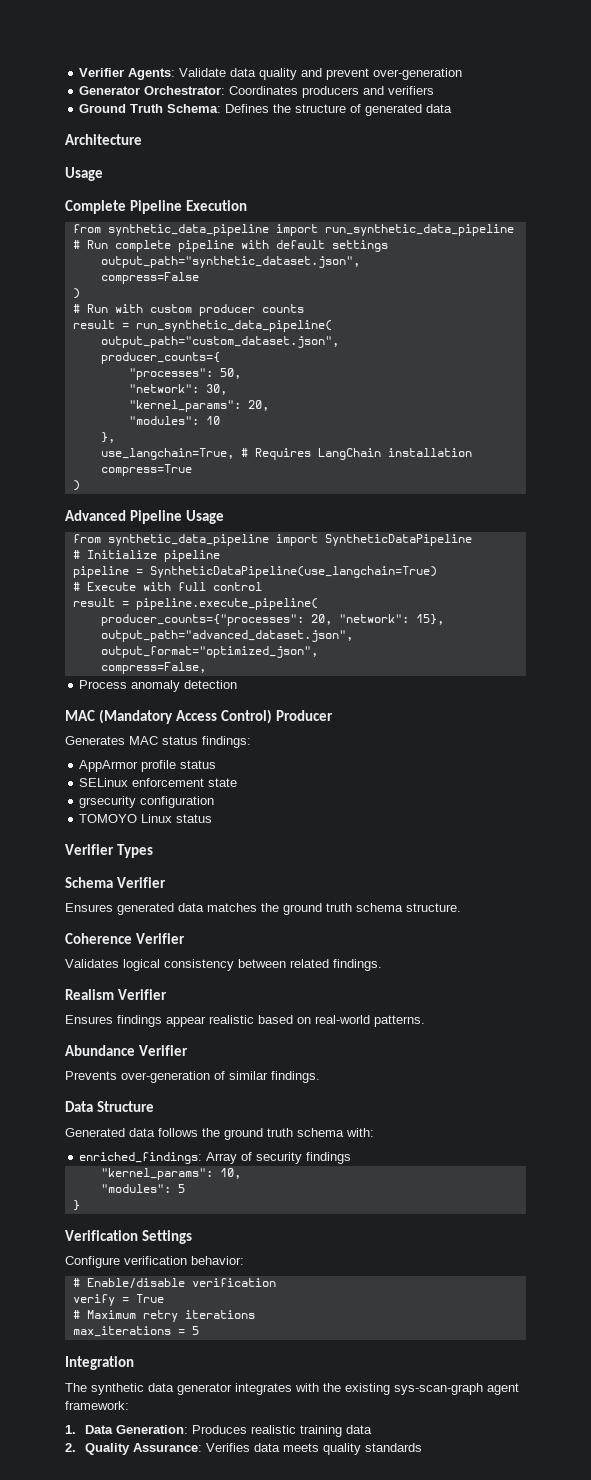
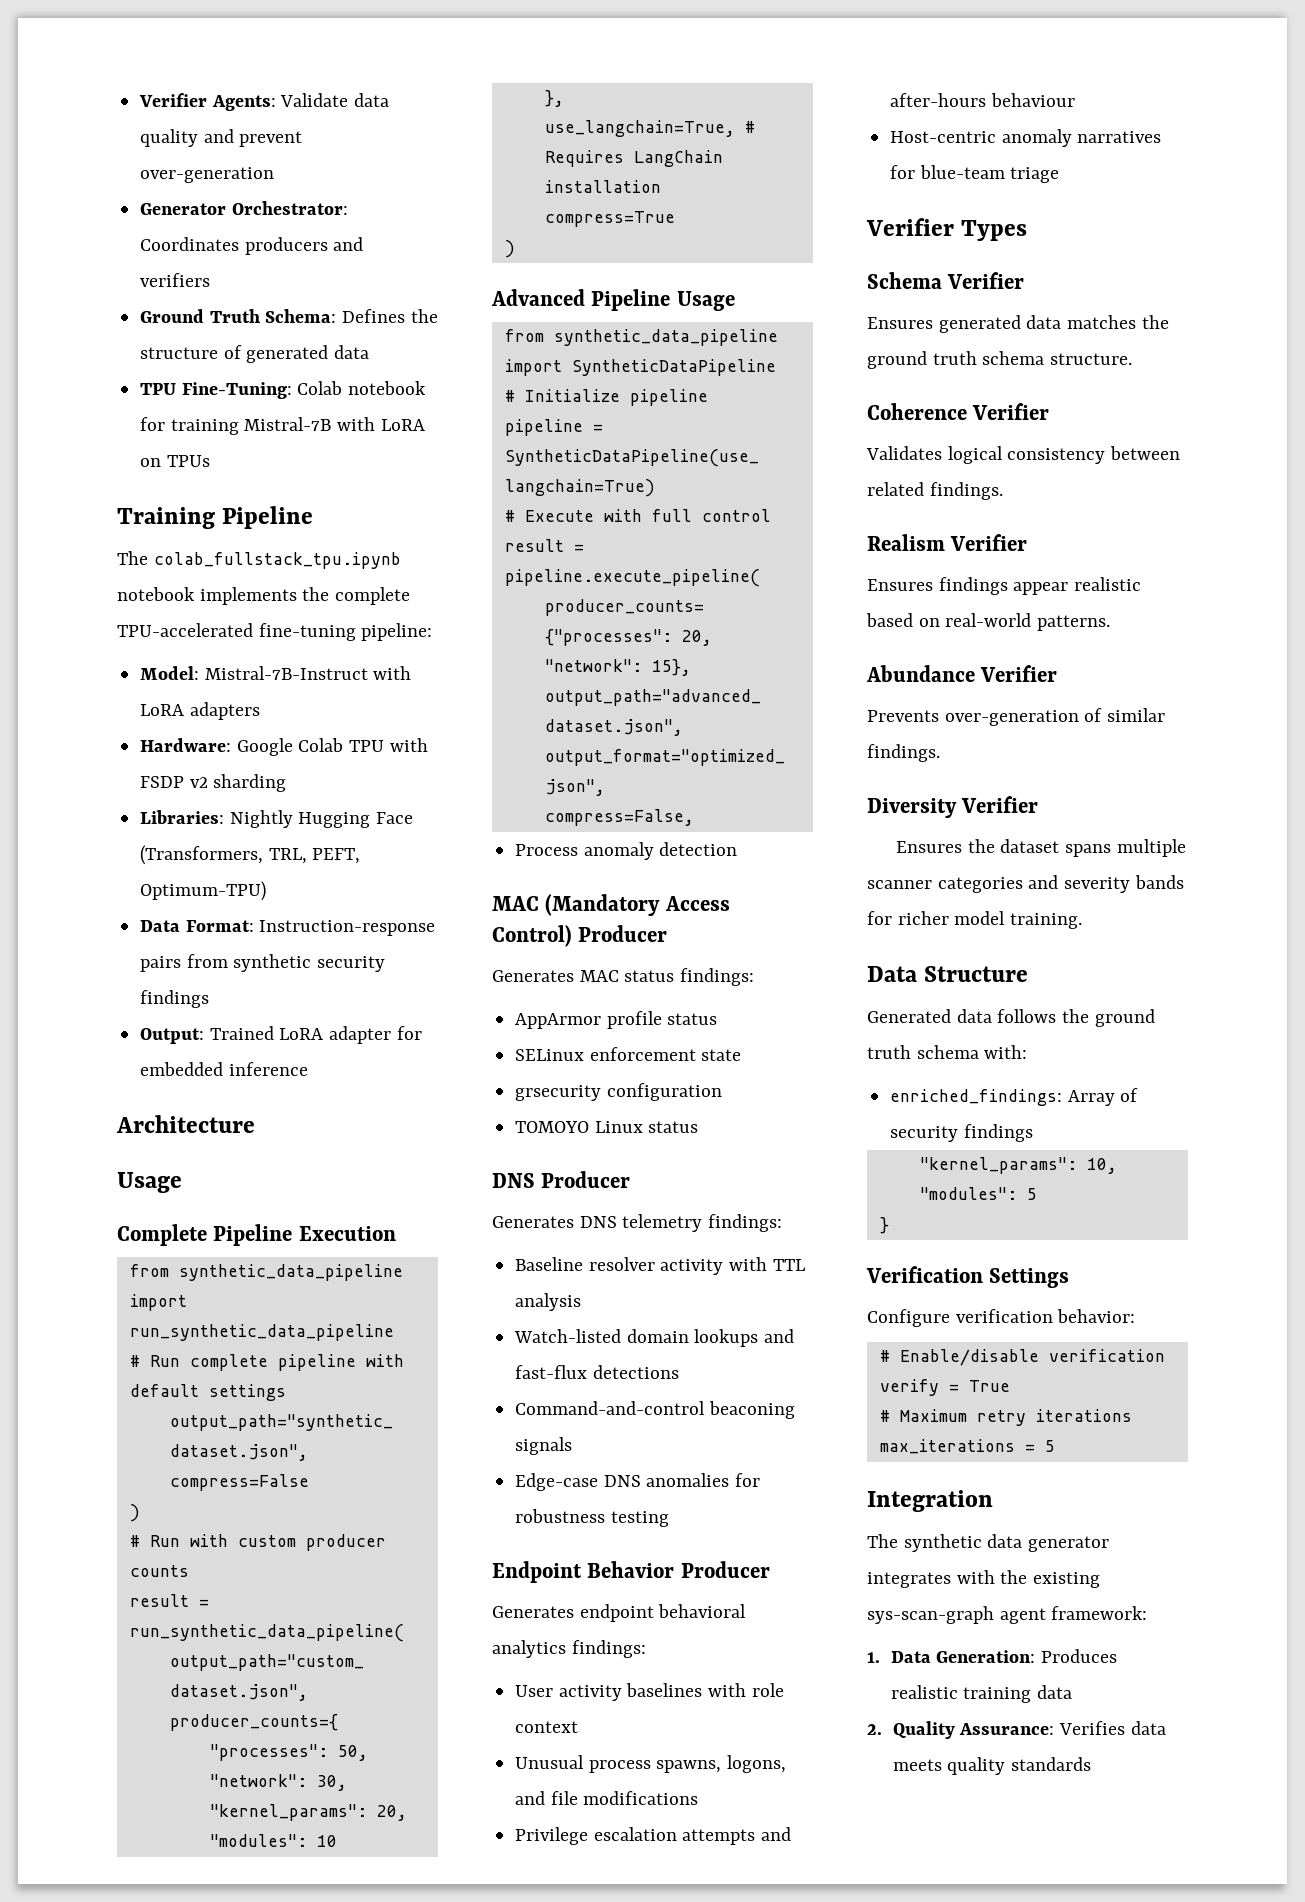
+ TPU Fine-Tuning: Colab notebook for training Mistral-7B with LoRA on TPUs
+ Training Pipeline
+ The colab_fullstack_tpu.ipynb notebook implements the complete TPU-accelerated fine-tuning pipeline:
+ Model: Mistral-7B-Instruct with LoRA adapters
+ Hardware: Google Colab TPU with FSDP v2 sharding
+ Libraries: Nightly Hugging Face (Transformers, TRL, PEFT, Optimum-TPU)
+ Data Format: Instruction-response pairs from synthetic security findings
+ Output: Trained LoRA adapter for embedded inference
+ DNS Producer
+ Generates DNS telemetry findings:
+ Baseline resolver activity with TTL analysis
+ Watch-listed domain lookups and fast-flux detections
+ Command-and-control beaconing signals
+ Edge-case DNS anomalies for robustness testing
+ Endpoint Behavior Producer
+ Generates endpoint behavioral analytics findings:
+ User activity baselines with role context
+ Unusual process spawns, logons, and file modifications
+ Privilege escalation attempts and after-hours behaviour
+ Host-centric anomaly narratives for blue-team triage
+ Diversity Verifier
+ Ensures the dataset spans multiple scanner categories and severity bands for richer model training.

